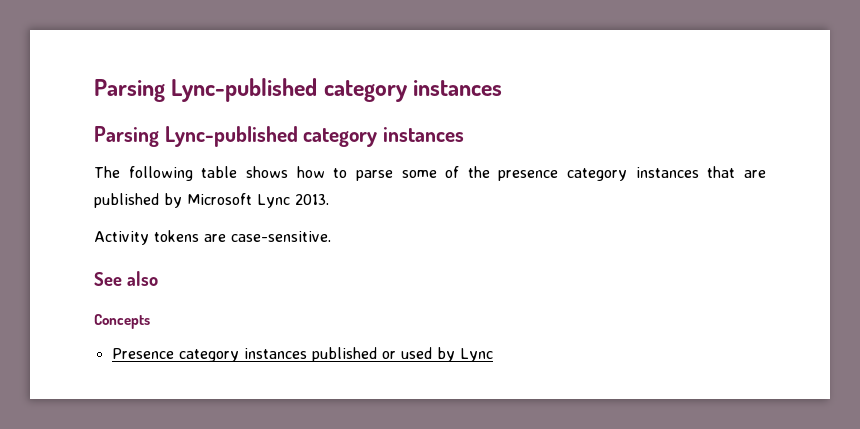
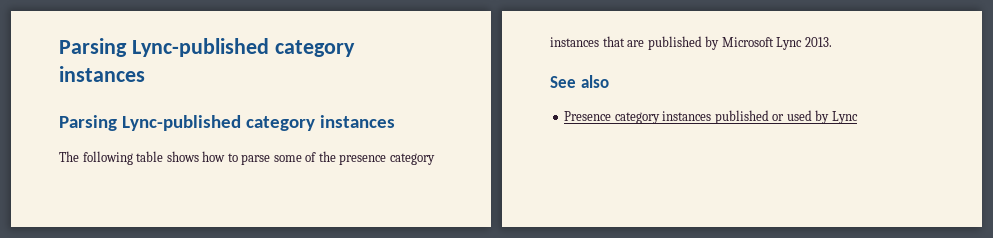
- Activity tokens are case-sensitive.
- Concepts

